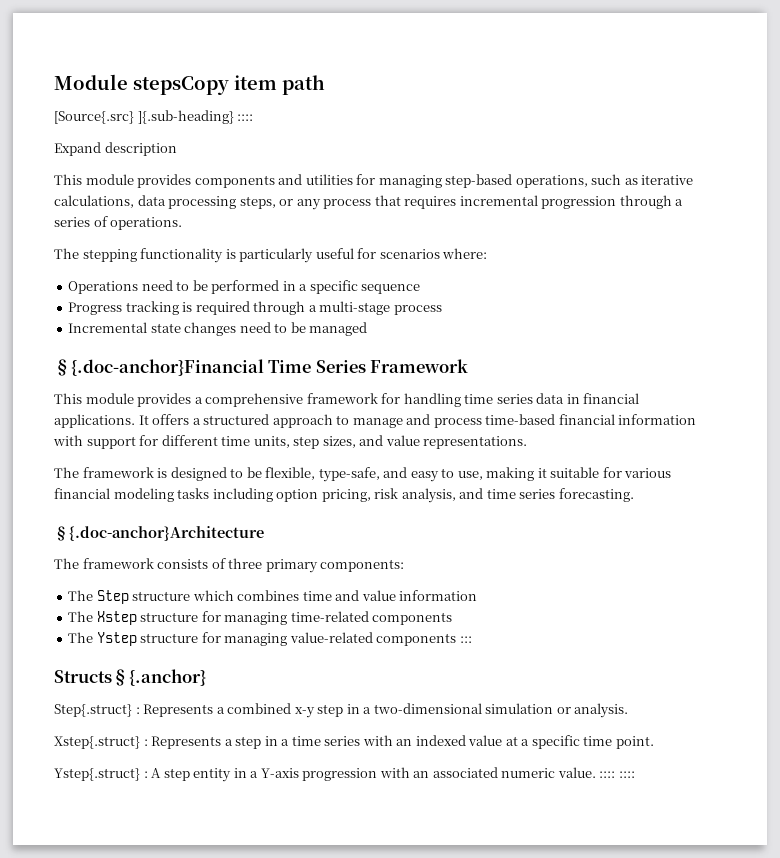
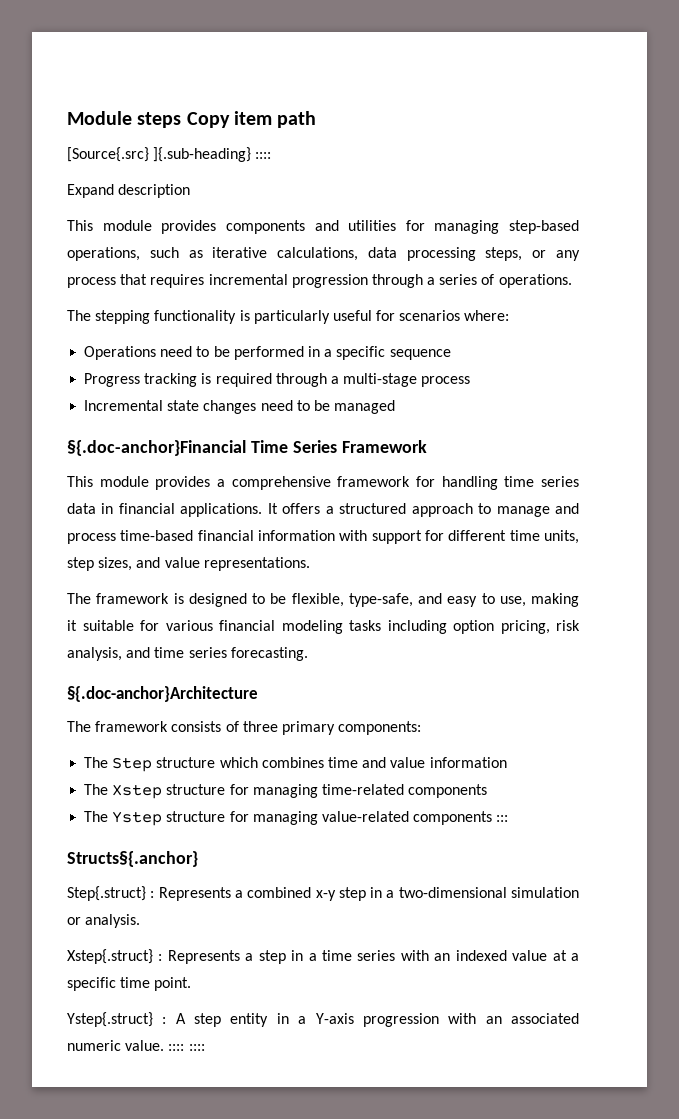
- Module stepsCopy item path
+ Module steps Copy item path

